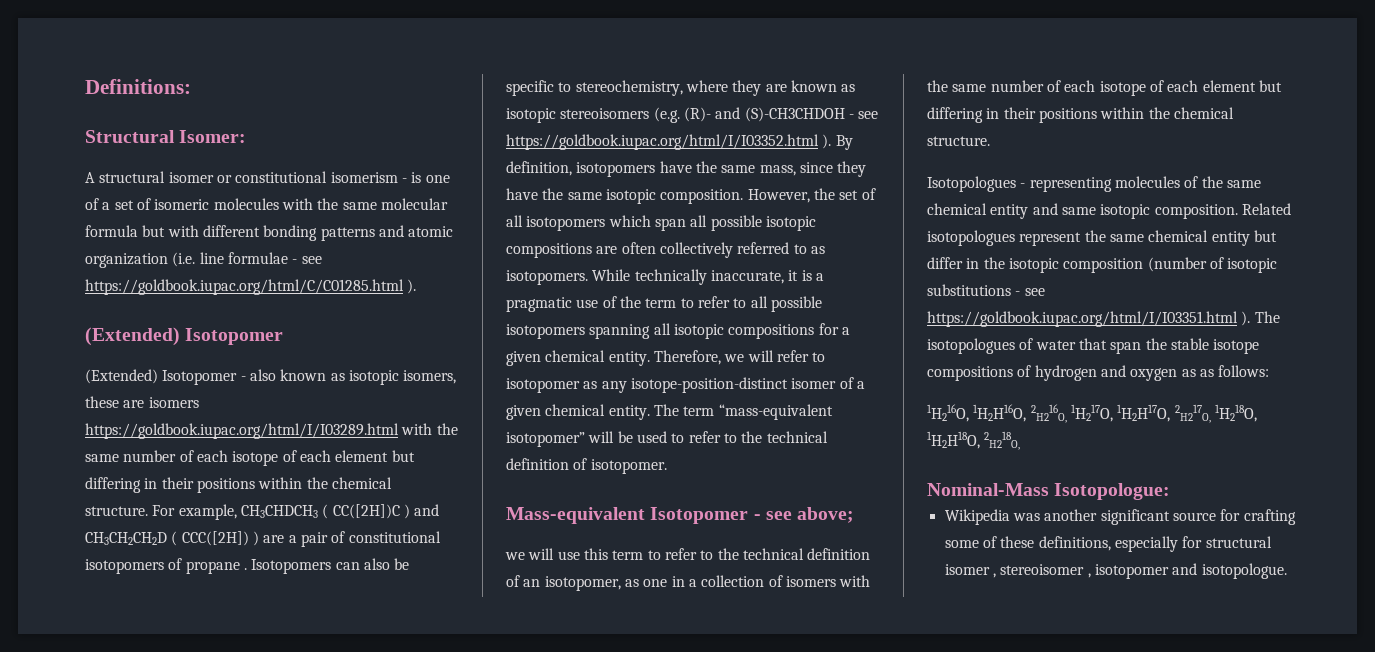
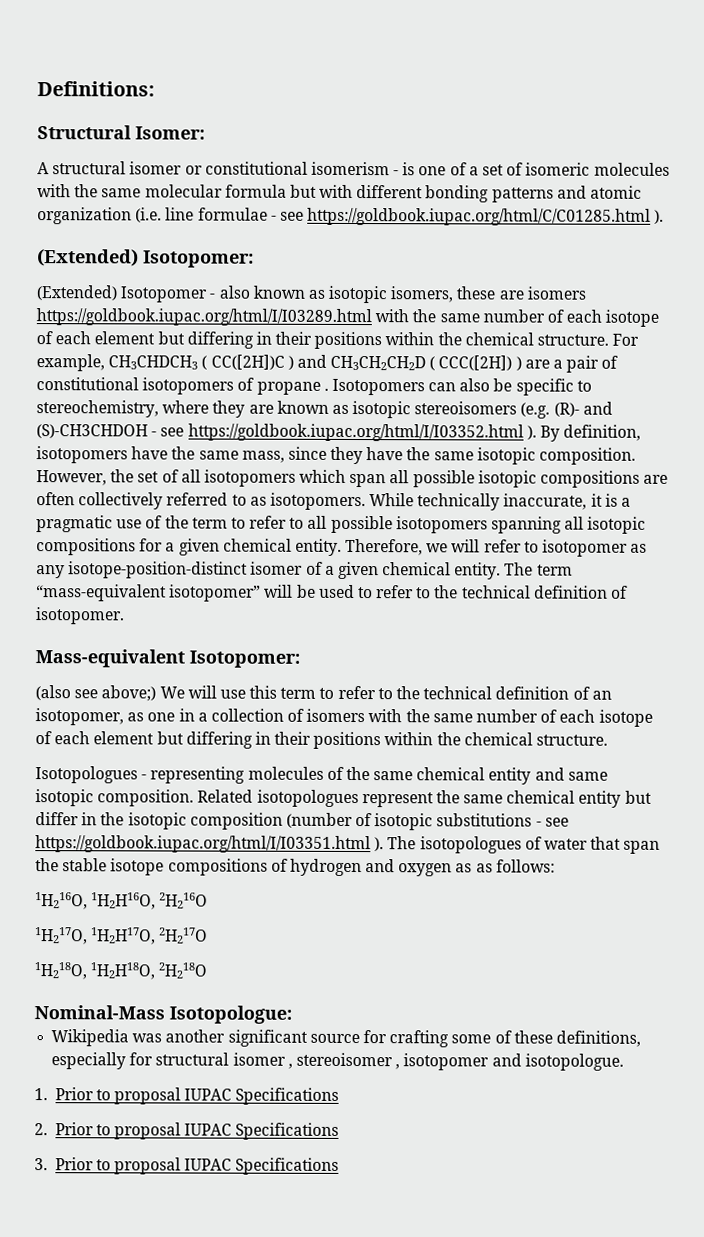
  A structural isomer or constitutional isomerism - is one of a set of isomeric molecules with the same molecular formula but with different bonding patterns and atomic organization (i.e. line formulae - see https://goldbook.iupac.org/html/C/C01285.html ).
- (Extended) Isotopomer
+ (Extended) Isotopomer:
- Mass-equivalent Isotopomer - see above;
- we will use this term to refer to the technical definition of an isotopomer, as one in a collection of isomers with the same number of each isotope of each element but differing in their positions within the chemical structure.
+ Mass-equivalent Isotopomer:
+ (also see above;) We will use this term to refer to the technical definition of an isotopomer, as one in a collection of isomers with the same number of each isotope of each element but differing in their positions within the chemical structure.
- 1H216O, 1H2H16O, 2H216O, 1H217O, 1H2H17O, 2H217O, 1H218O, 1H2H18O, 2H218O,
+ 1H216O, 1H2H16O, 2H216O
+ 1H217O, 1H2H17O, 2H217O
+ 1H218O, 1H2H18O, 2H218O
+ 1. Prior to proposal IUPAC Specifications
+ 2. Prior to proposal IUPAC Specifications
+ 3. Prior to proposal IUPAC Specifications

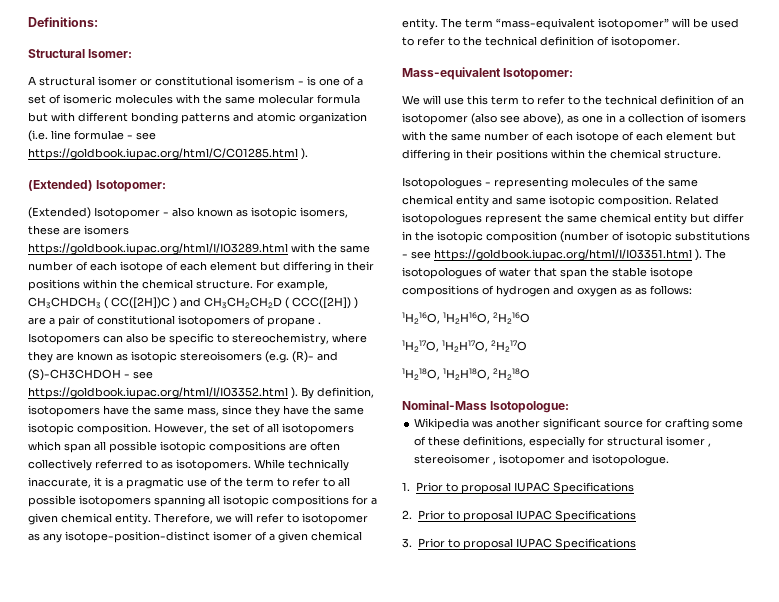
- (also see above;) We will use this term to refer to the technical definition of an isotopomer, as one in a collection of isomers with the same number of each isotope of each element but differing in their positions within the chemical structure.
+ We will use this term to refer to the technical definition of an isotopomer (also see above), as one in a collection of isomers with the same number of each isotope of each element but differing in their positions within the chemical structure.

